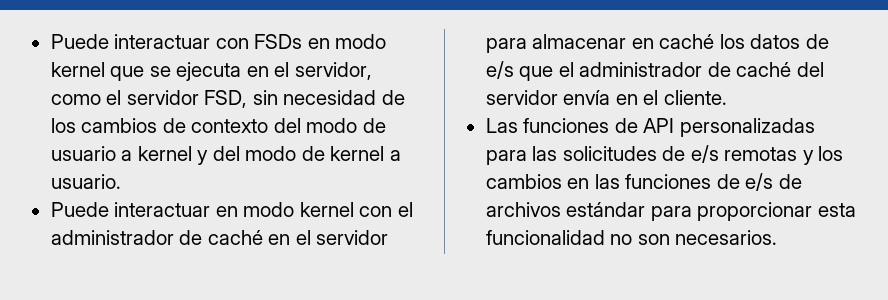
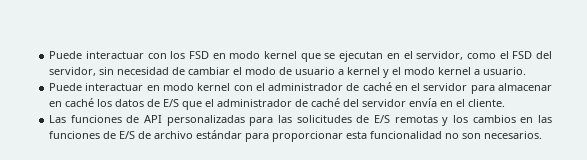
- Puede interactuar con FSDs en modo kernel que se ejecuta en el servidor, como el servidor FSD, sin necesidad de los cambios de contexto del modo de usuario a kernel y del modo de kernel a usuario.
+ Puede interactuar con los FSD en modo kernel que se ejecutan en el servidor, como el FSD del servidor, sin necesidad de cambiar el modo de usuario a kernel y el modo kernel a usuario.
- Puede interactuar en modo kernel con el administrador de caché en el servidor para almacenar en caché los datos de e/s que el administrador de caché del servidor envía en el cliente.
+ Puede interactuar en modo kernel con el administrador de caché en el servidor para almacenar en caché los datos de E/S que el administrador de caché del servidor envía en el cliente.
- Las funciones de API personalizadas para las solicitudes de e/s remotas y los cambios en las funciones de e/s de archivos estándar para proporcionar esta funcionalidad no son necesarios.
+ Las funciones de API personalizadas para las solicitudes de E/S remotas y los cambios en las funciones de E/S de archivo estándar para proporcionar esta funcionalidad no son necesarios.

